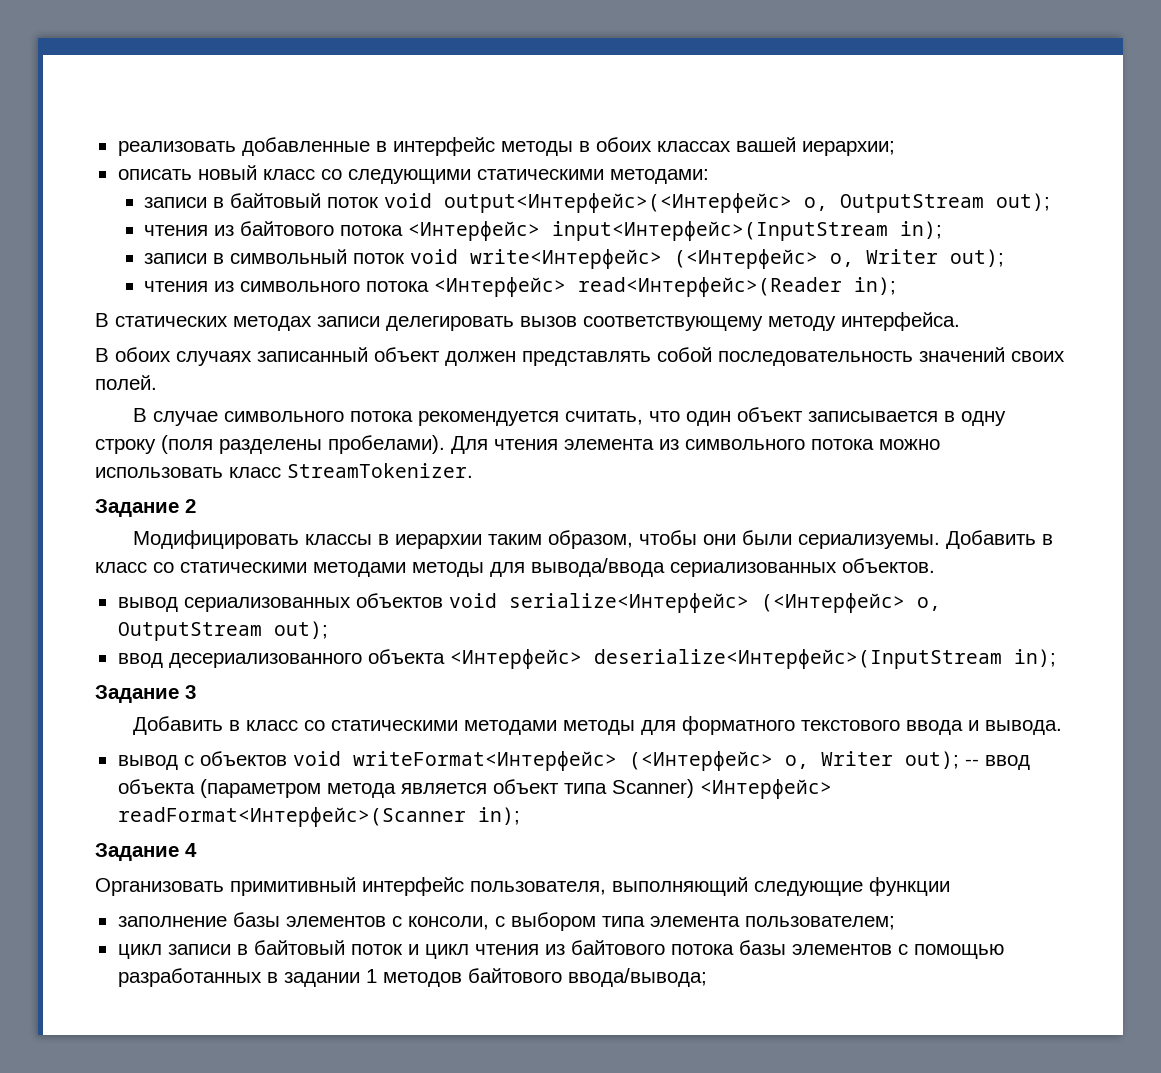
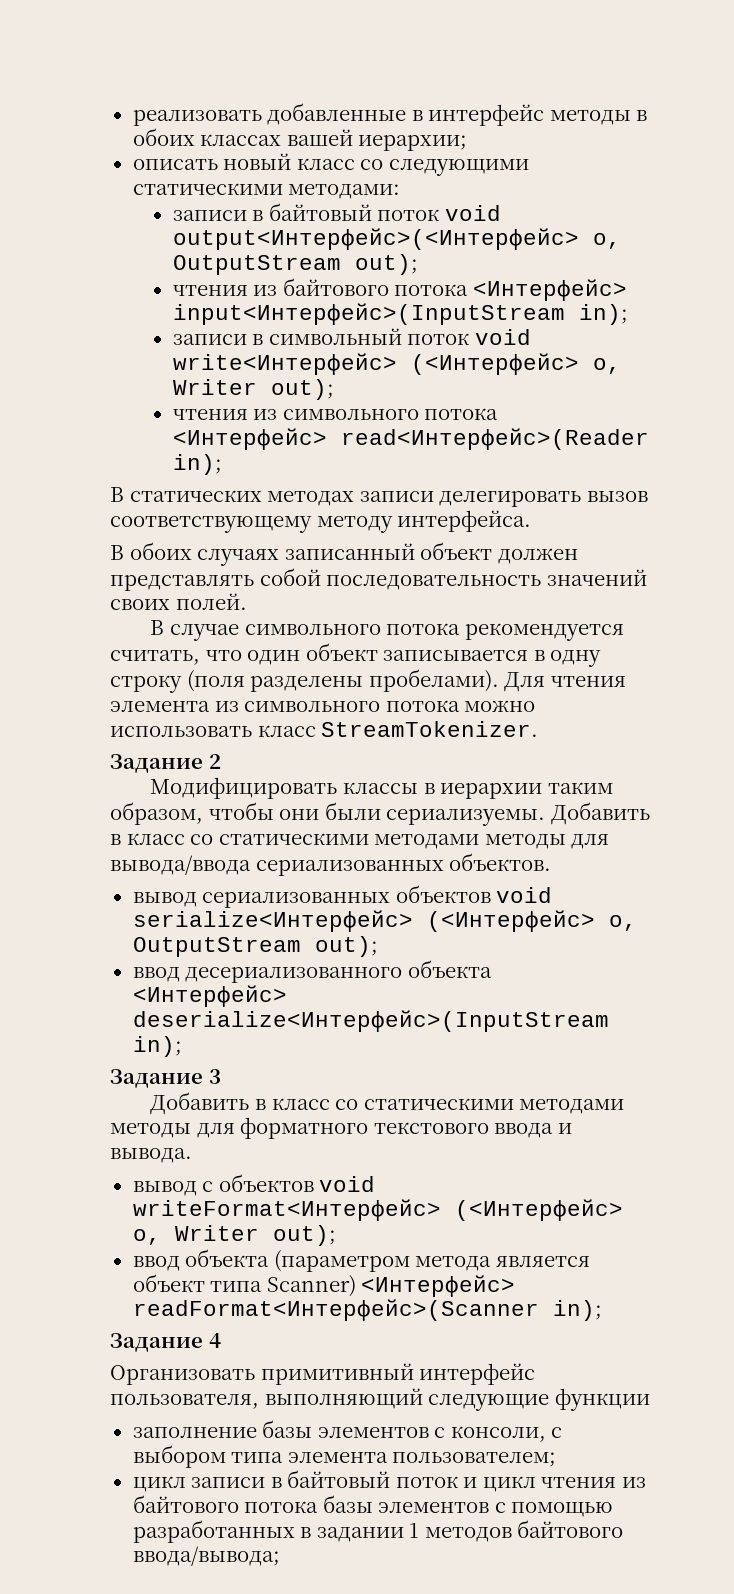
- вывод с объектов void writeFormat<Интерфейс> (<Интерфейс> o, Writer out); -- ввод объекта (параметром метода является объект типа Scanner) <Интерфейс> readFormat<Интерфейс>(Scanner in);
+ вывод с объектов void writeFormat<Интерфейс> (<Интерфейс> o, Writer out);
+ ввод объекта (параметром метода является объект типа Scanner) <Интерфейс> readFormat<Интерфейс>(Scanner in);

